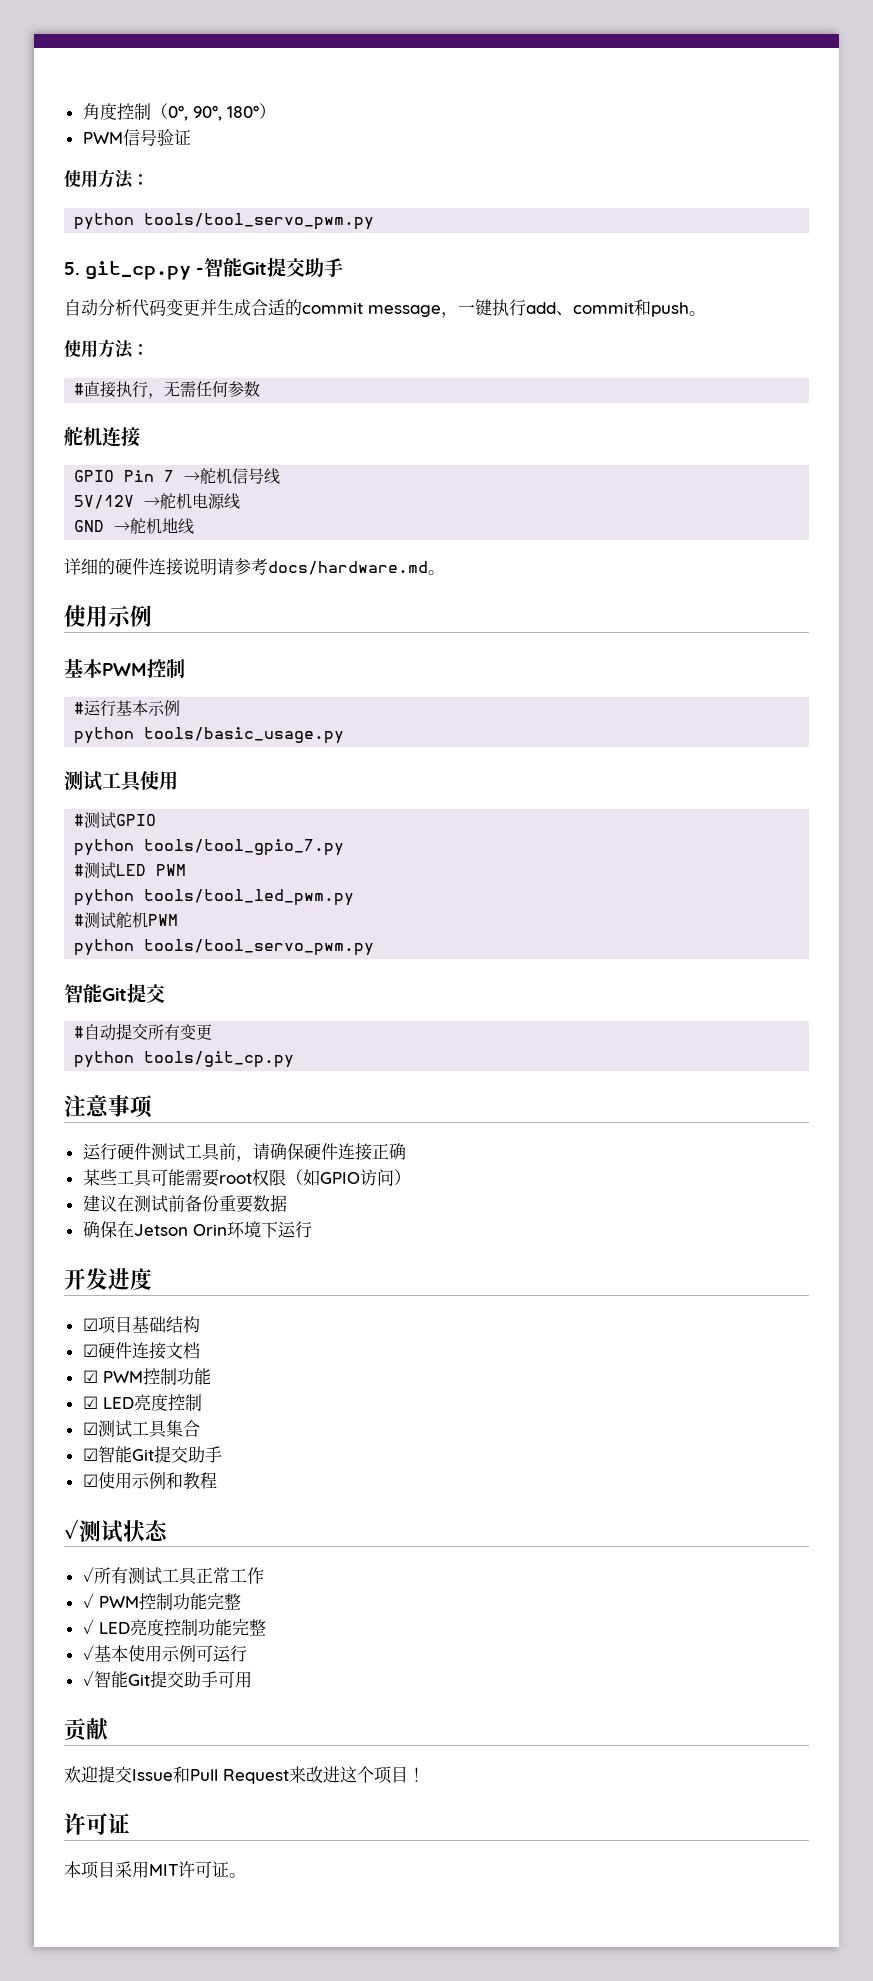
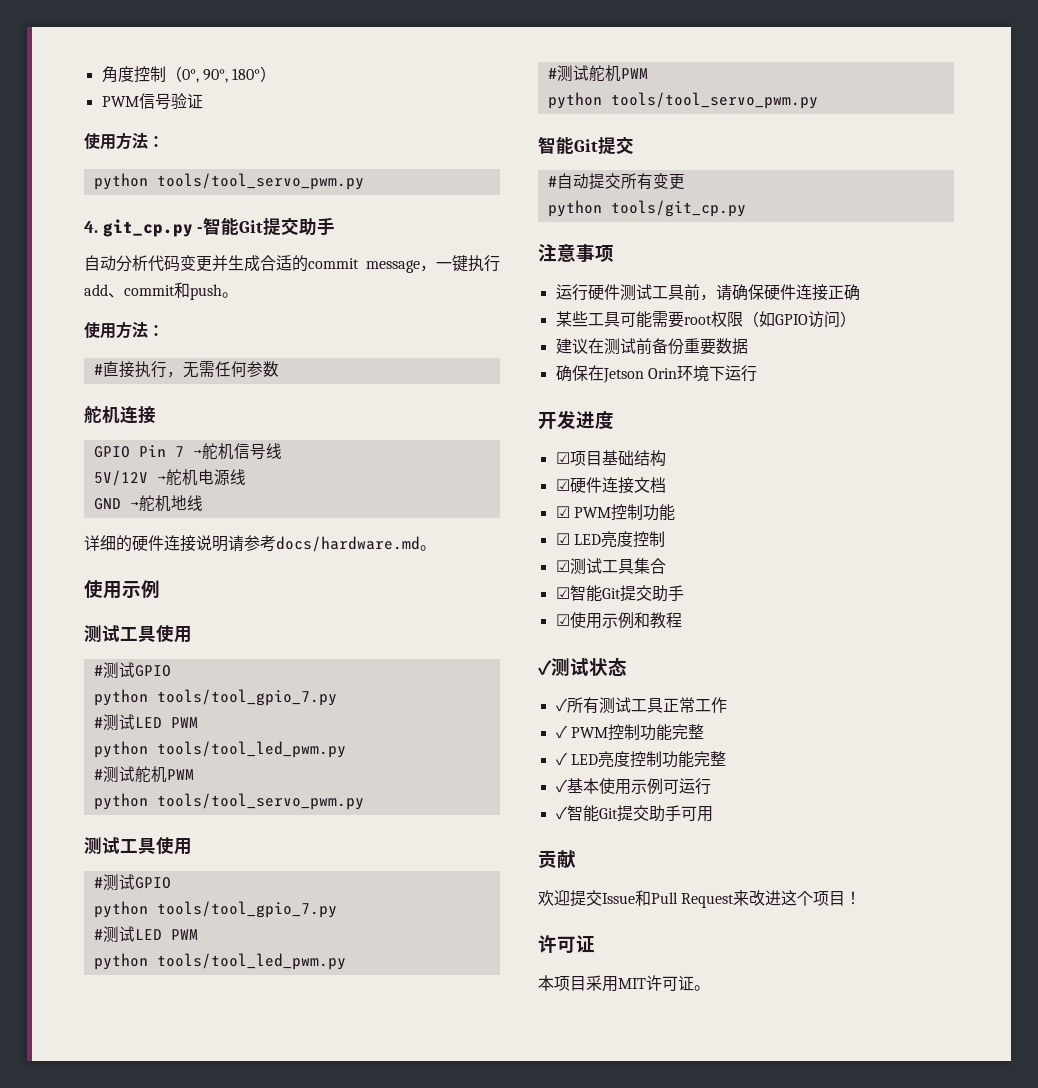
- 5. git_cp.py -智能Git提交助手
+ 4. git_cp.py -智能Git提交助手
  详细的硬件连接说明请参考docs/hardware.md。
  使用示例
- 基本PWM控制
- #运行基本示例
- python tools/basic_usage.py
+ 测试工具使用
+ #测试GPIO
+ python tools/tool_gpio_7.py
+ #测试LED PWM
+ python tools/tool_led_pwm.py
+ #测试舵机PWM
+ python tools/tool_servo_pwm.py

